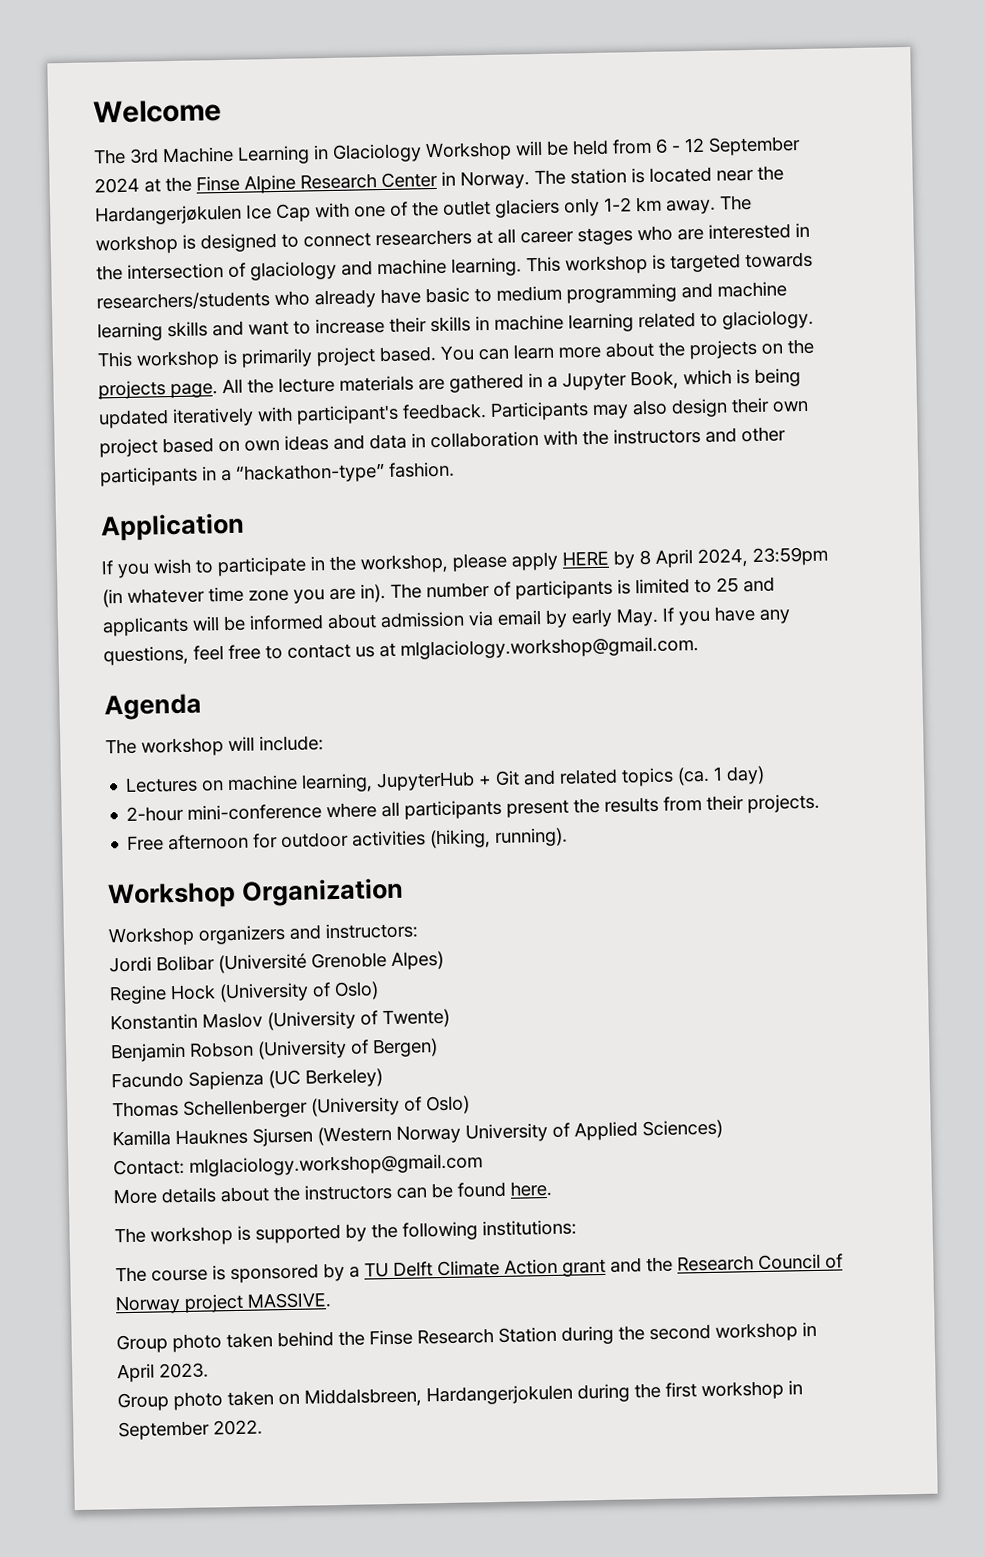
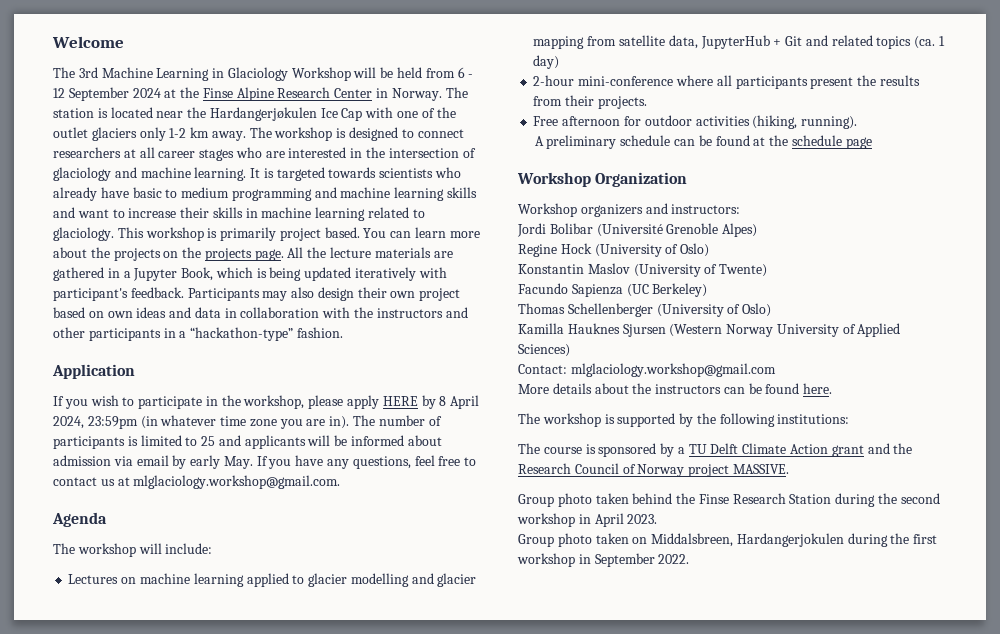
- This workshop is targeted towards researchers/students who already have basic to medium programming and machine learning skills and want to increase their skills in machine learning related to glaciology.
+ It is targeted towards scientists who already have basic to medium programming and machine learning skills and want to increase their skills in machine learning related to glaciology.
- Lectures on machine learning, JupyterHub + Git and related topics (ca. 1 day)
+ Lectures on machine learning applied to glacier modelling and glacier mapping from satellite data, JupyterHub + Git and related topics (ca. 1 day)
+ A preliminary schedule can be found at the schedule page
- Benjamin Robson (University of Bergen)

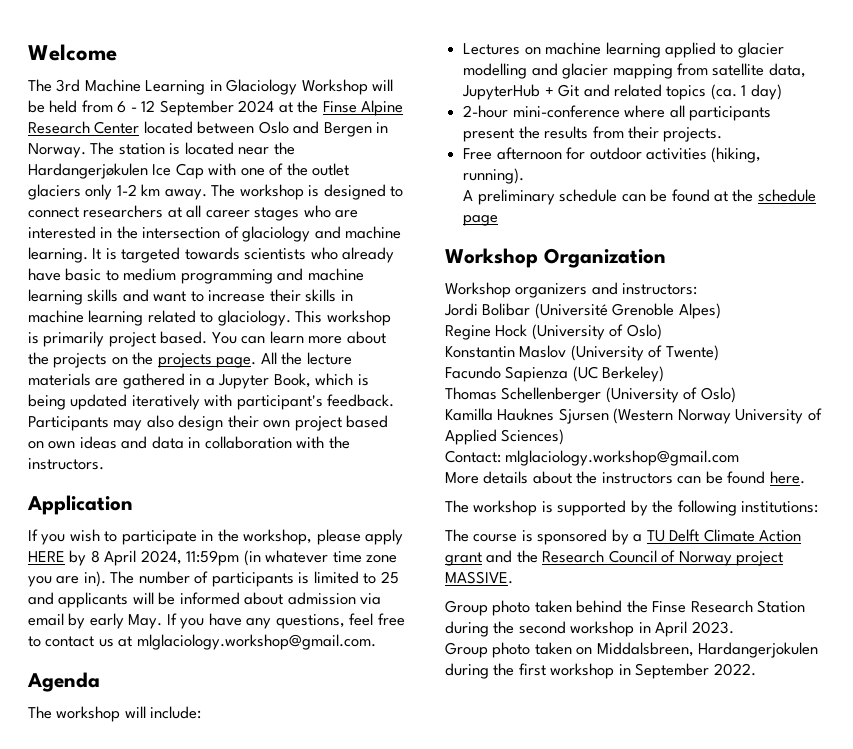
- The 3rd Machine Learning in Glaciology Workshop will be held from 6 - 12 September 2024 at the Finse Alpine Research Center in Norway.
+ The 3rd Machine Learning in Glaciology Workshop will be held from 6 - 12 September 2024 at the Finse Alpine Research Center located between Oslo and Bergen in Norway.
- Participants may also design their own project based on own ideas and data in collaboration with the instructors and other participants in a “hackathon-type” fashion.
+ Participants may also design their own project based on own ideas and data in collaboration with the instructors.
- If you wish to participate in the workshop, please apply HERE by 8 April 2024, 23:59pm (in whatever time zone you are in).
+ If you wish to participate in the workshop, please apply HERE by 8 April 2024, 11:59pm (in whatever time zone you are in).

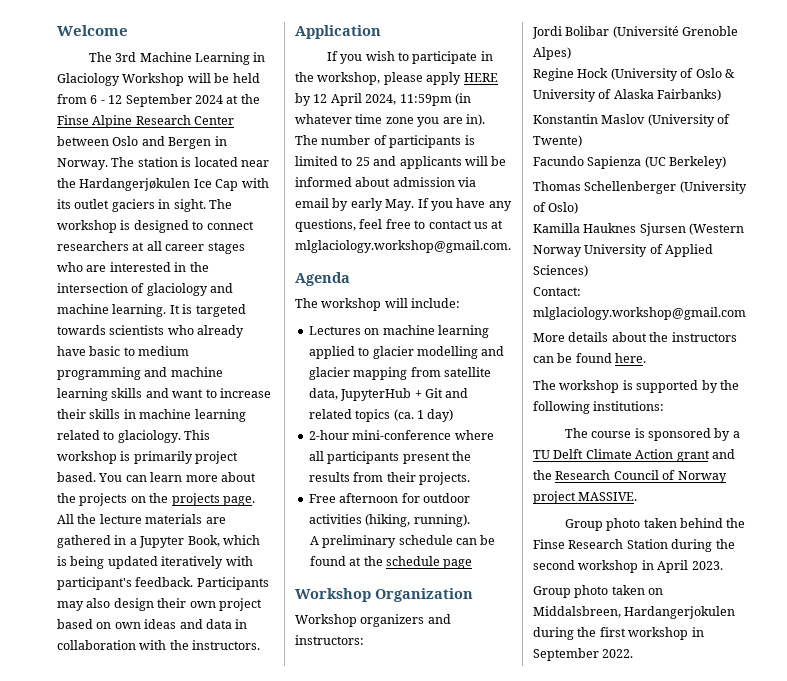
- The 3rd Machine Learning in Glaciology Workshop will be held from 6 - 12 September 2024 at the Finse Alpine Research Center located between Oslo and Bergen in Norway.
+ The 3rd Machine Learning in Glaciology Workshop will be held from 6 - 12 September 2024 at the Finse Alpine Research Center between Oslo and Bergen in Norway.
- The station is located near the Hardangerjøkulen Ice Cap with one of the outlet glaciers only 1-2 km away.
+ The station is located near the Hardangerjøkulen Ice Cap with its outlet gaciers in sight.
- If you wish to participate in the workshop, please apply HERE by 8 April 2024, 11:59pm (in whatever time zone you are in).
+ If you wish to participate in the workshop, please apply HERE by 12 April 2024, 11:59pm (in whatever time zone you are in).
- Regine Hock (University of Oslo)
+ Regine Hock (University of Oslo & University of Alaska Fairbanks)

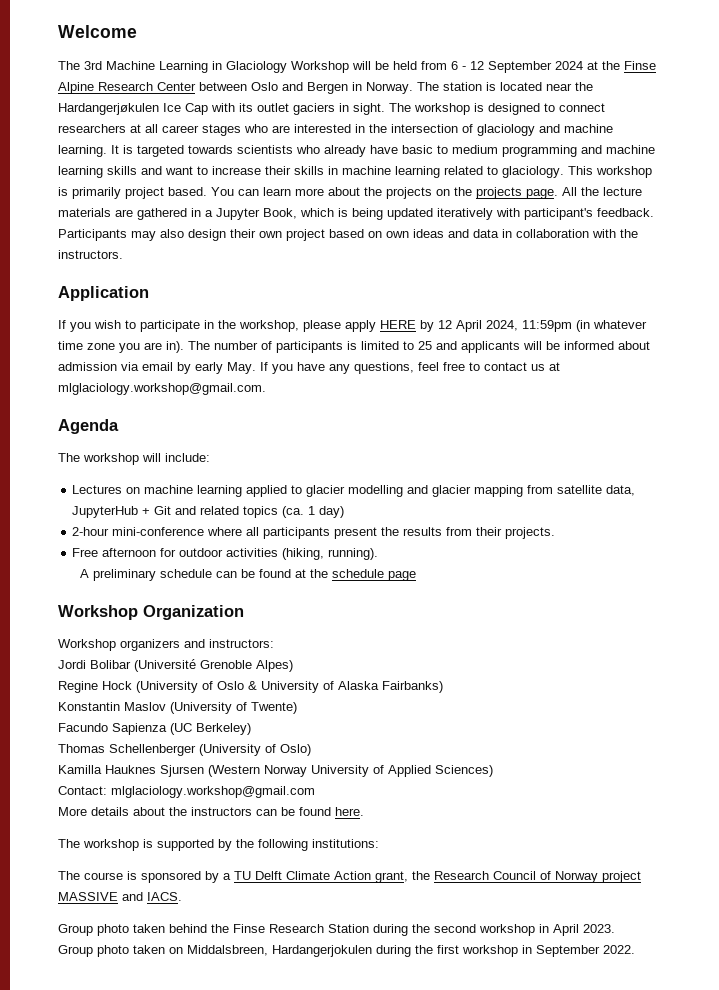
- The course is sponsored by a TU Delft Climate Action grant and the Research Council of Norway project MASSIVE.
+ The course is sponsored by a TU Delft Climate Action grant, the Research Council of Norway project MASSIVE and IACS.

